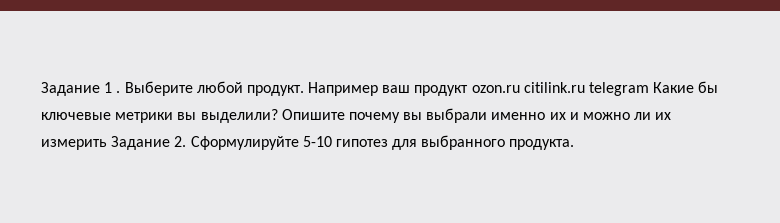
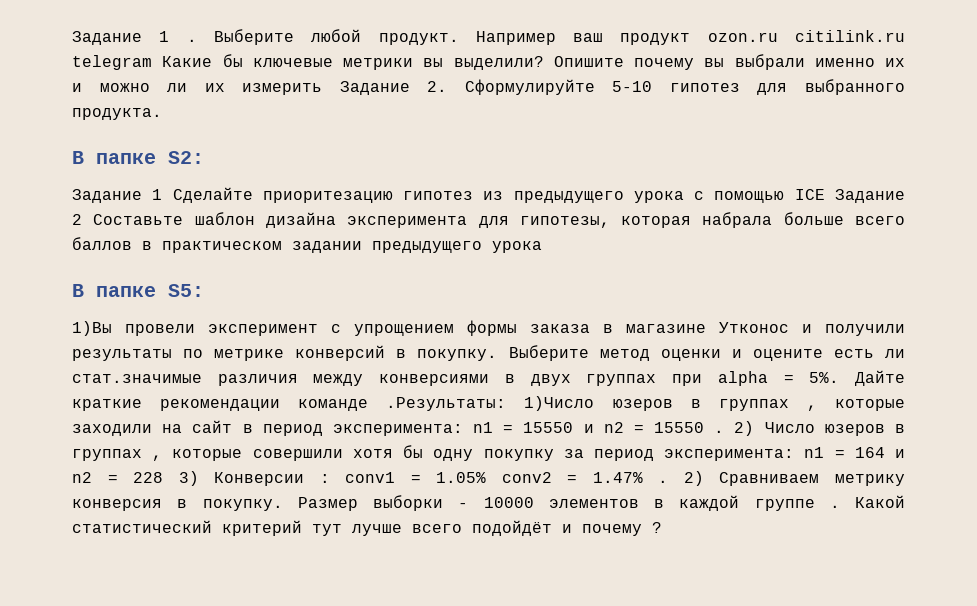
+ В папке S2:
+ Задание 1 Сделайте приоритезацию гипотез из предыдущего урока с помощью ICE Задание 2 Составьте шаблон дизайна эксперимента для гипотезы, которая набрала больше всего баллов в практическом задании предыдущего урока
+ В папке S5:
+ 1)Вы провели эксперимент c упрощением формы заказа в магазине Утконос и получили результаты по метрике конверсий в покупку. Выберите метод оценки и оцените есть ли стат.значимые различия между конверсиями в двух группах при alpha = 5%. Дайте краткие рекомендации команде .Результаты: 1)Число юзеров в группах , которые заходили на сайт в период эксперимента: n1 = 15550 и n2 = 15550 . 2) Число юзеров в группах , которые совершили хотя бы одну покупку за период эксперимента: n1 = 164 и n2 = 228 3) Конверсии : conv1 = 1.05% conv2 = 1.47% . 2) Сравниваем метрику конверсия в покупку. Размер выборки - 10000 элементов в каждой группе . Какой статистический критерий тут лучше всего подойдёт и почему ?

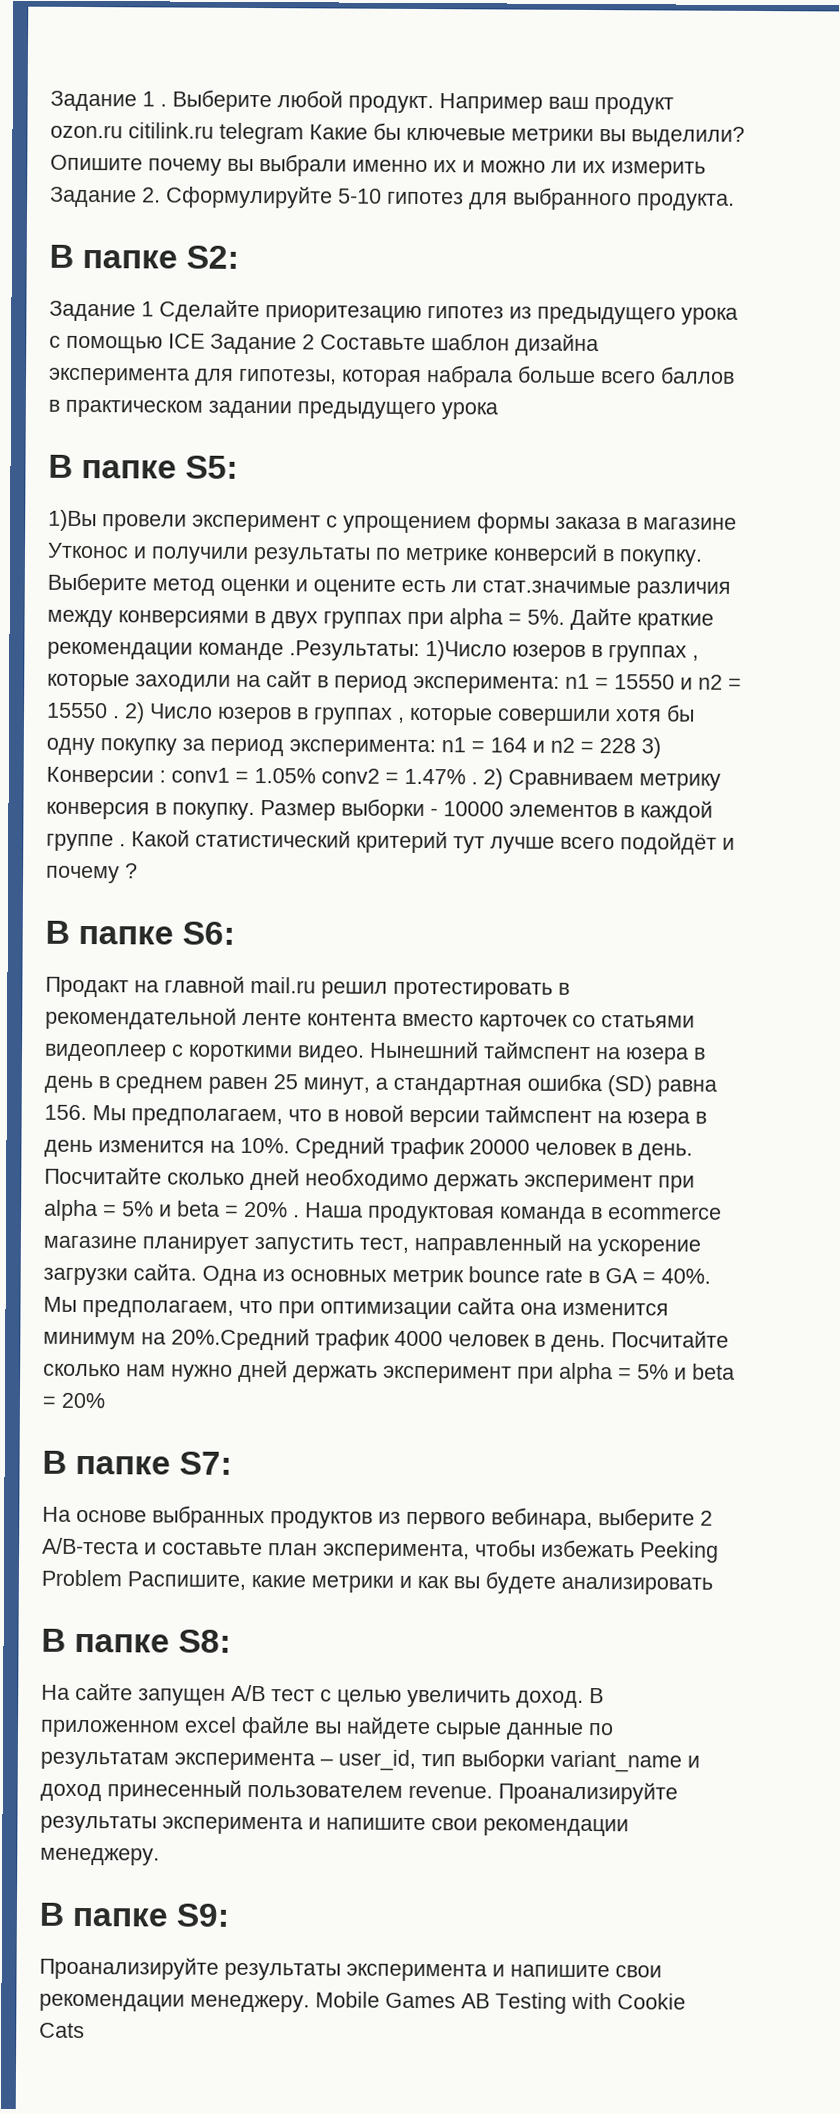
+ В папке S6:
+ Продакт на главной mail.ru решил протестировать в рекомендательной ленте контента вместо карточек со статьями видеоплеер с короткими видео. Нынешний таймспент на юзера в день в среднем равен 25 минут, а стандартная ошибка (SD) равна 156. Мы предполагаем, что в новой версии таймспент на юзера в день изменится на 10%. Средний трафик 20000 человек в день. Посчитайте сколько дней необходимо держать эксперимент при alpha = 5% и beta = 20% . Наша продуктовая команда в ecommerce магазине планирует запустить тест, направленный на ускорение загрузки сайта. Одна из основных метрик bounce rate в GA = 40%. Мы предполагаем, что при оптимизации сайта она изменится минимум на 20%.Средний трафик 4000 человек в день. Посчитайте сколько нам нужно дней держать эксперимент при alpha = 5% и beta = 20%
+ В папке S7:
+ На основе выбранных продуктов из первого вебинара, выберите 2 A/B-теста и составьте план эксперимента, чтобы избежать Peeking Problem Распишите, какие метрики и как вы будете анализировать
+ В папке S8:
+ На сайте запущен А/В тест с целью увеличить доход. В приложенном excel файле вы найдете сырые данные по результатам эксперимента – user_id, тип выборки variant_name и доход принесенный пользователем revenue. Проанализируйте результаты эксперимента и напишите свои рекомендации менеджеру.
+ В папке S9:
+ Проанализируйте результаты эксперимента и напишите свои рекомендации менеджеру. Mobile Games AB Testing with Cookie Cats

